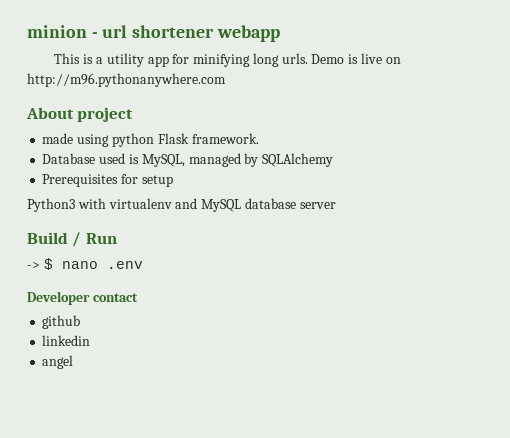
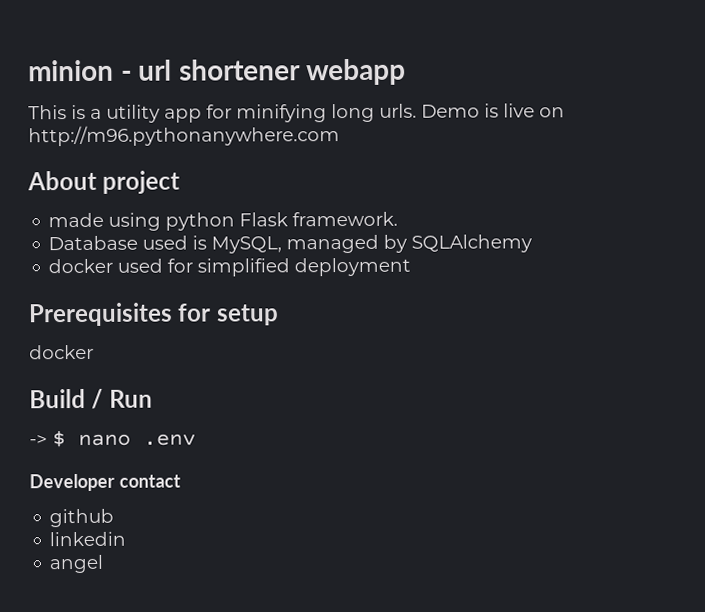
+ docker used for simplified deployment
  Prerequisites for setup
- Python3 with virtualenv and MySQL database server
+ docker

